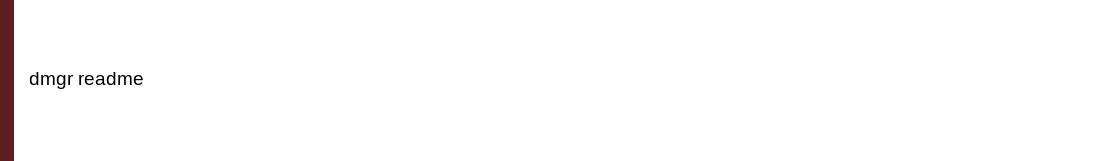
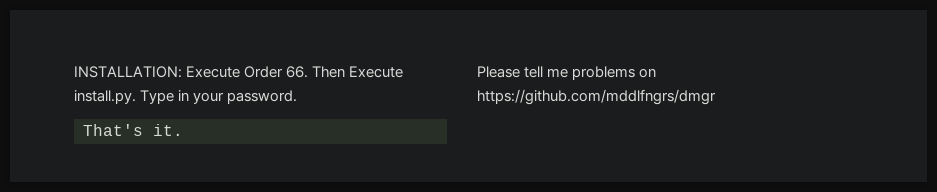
- dmgr readme
+ INSTALLATION: Execute Order 66. Then Execute install.py. Type in your password.
+ That's it.
+ Please tell me problems on https://github.com/mddlfngrs/dmgr

